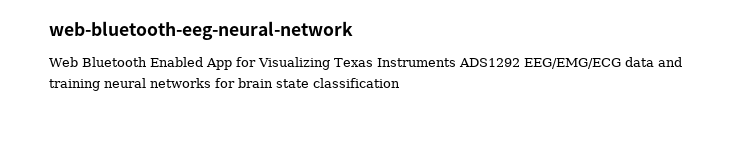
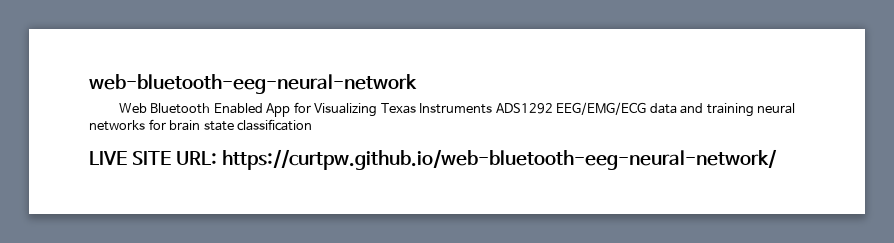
+ LIVE SITE URL: https://curtpw.github.io/web-bluetooth-eeg-neural-network/

